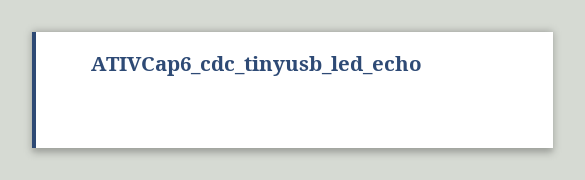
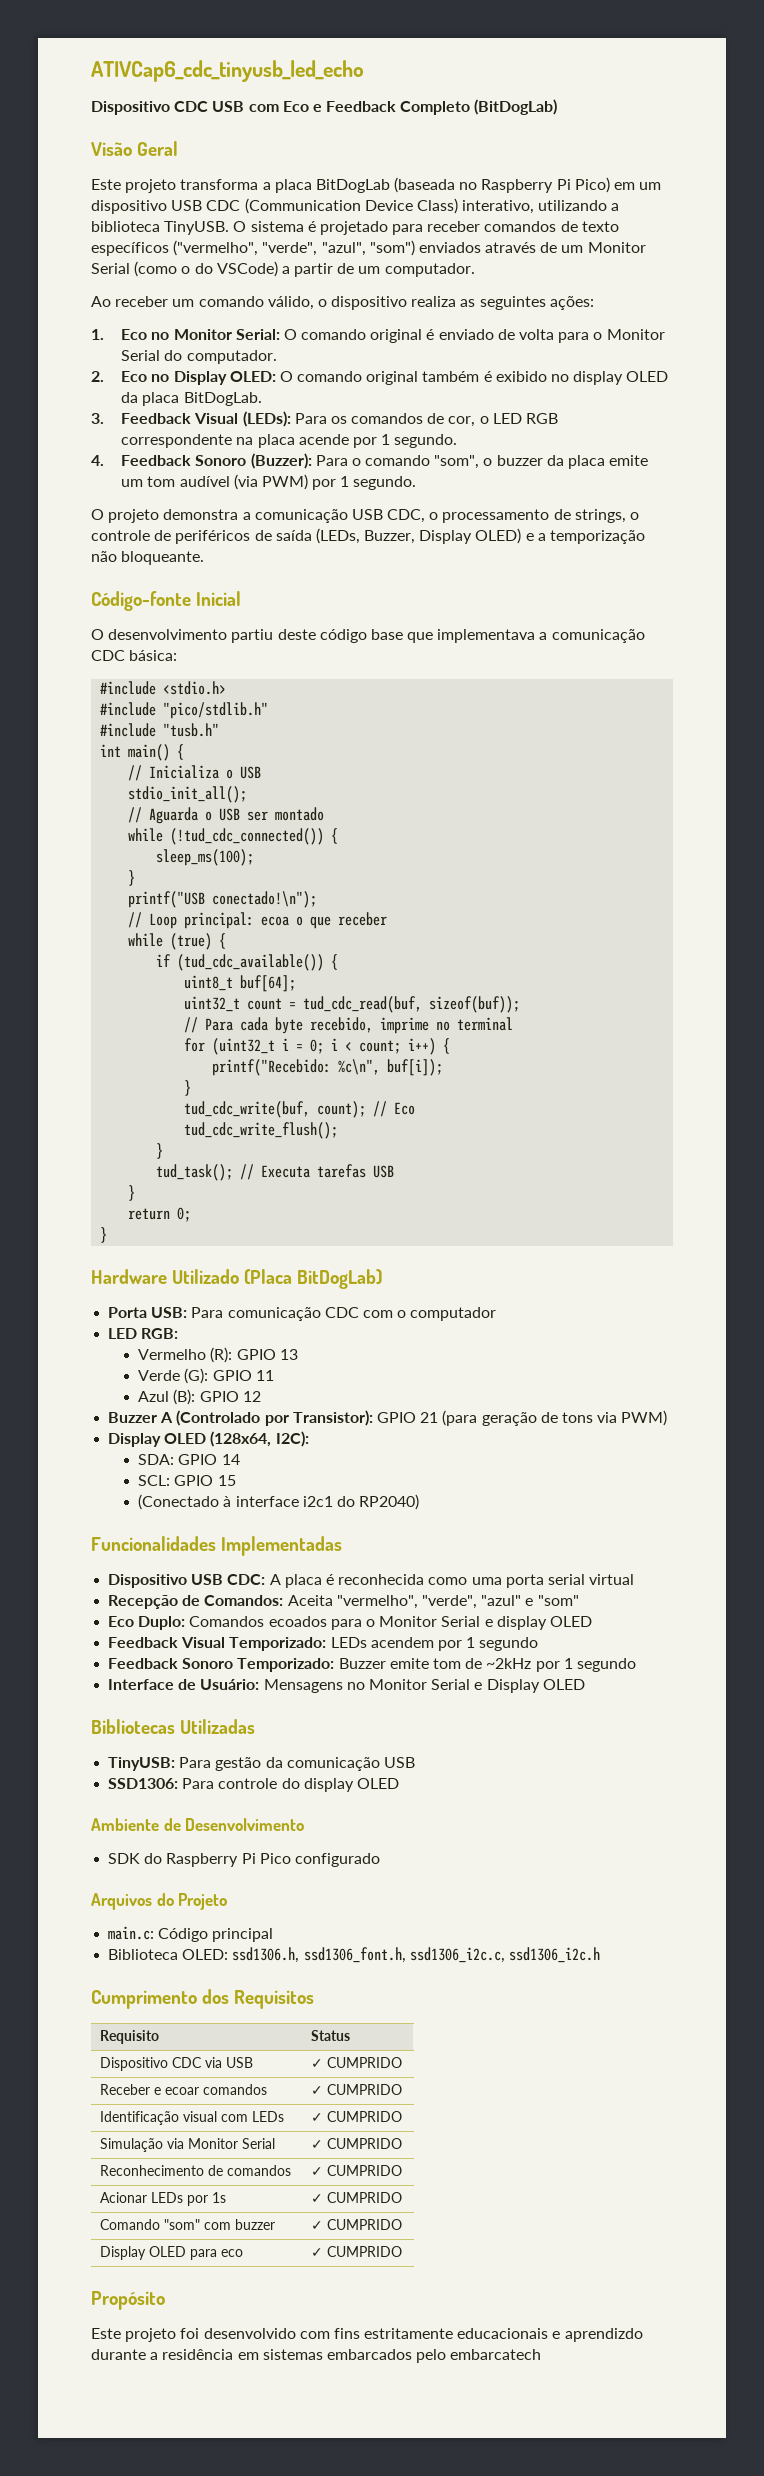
+ Dispositivo CDC USB com Eco e Feedback Completo (BitDogLab)
+ Visão Geral
+ Este projeto transforma a placa BitDogLab (baseada no Raspberry Pi Pico) em um dispositivo USB CDC (Communication Device Class) interativo, utilizando a biblioteca TinyUSB. O sistema é projetado para receber comandos de texto específicos ("vermelho", "verde", "azul", "som") enviados através de um Monitor Serial (como o do VSCode) a partir de um computador.
+ Ao receber um comando válido, o dispositivo realiza as seguintes ações:
+ 1. Eco no Monitor Serial: O comando original é enviado de volta para o Monitor Serial do computador.
+ 2. Eco no Display OLED: O comando original também é exibido no display OLED da placa BitDogLab.
+ 3. Feedback Visual (LEDs): Para os comandos de cor, o LED RGB correspondente na placa acende por 1 segundo.
+ 4. Feedback Sonoro (Buzzer): Para o comando "som", o buzzer da placa emite um tom audível (via PWM) por 1 segundo.
+ O projeto demonstra a comunicação USB CDC, o processamento de strings, o controle de periféricos de saída (LEDs, Buzzer, Display OLED) e a temporização não bloqueante.
+ Código-fonte Inicial
+ O desenvolvimento partiu deste código base que implementava a comunicação CDC básica:
+ #include <stdio.h>
+ #include "pico/stdlib.h"
+ #include "tusb.h"
+ int main() {
+ // Inicializa o USB
+ stdio_init_all();
+ // Aguarda o USB ser montado
+ while (!tud_cdc_connected()) {
+ sleep_ms(100);
+ }
+ printf("USB conectado!\n");
+ // Loop principal: ecoa o que receber
+ while (true) {
+ if (tud_cdc_available()) {
+ uint8_t buf[64];
+ uint32_t count = tud_cdc_read(buf, sizeof(buf));
+ // Para cada byte recebido, imprime no terminal
+ for (uint32_t i = 0; i < count; i++) {
+ printf("Recebido: %c\n", buf[i]);
+ }
+ tud_cdc_write(buf, count); // Eco
+ tud_cdc_write_flush();
+ }
+ tud_task(); // Executa tarefas USB
+ }
+ return 0;
+ }
+ Hardware Utilizado (Placa BitDogLab)
+ Porta USB: Para comunicação CDC com o computador
+ LED RGB:
+ Vermelho (R): GPIO 13
+ Verde (G): GPIO 11
+ Azul (B): GPIO 12
+ Buzzer A (Controlado por Transistor): GPIO 21 (para geração de tons via PWM)
+ Display OLED (128x64, I2C):
+ SDA: GPIO 14
+ SCL: GPIO 15
+ (Conectado à interface i2c1 do RP2040)
+ Funcionalidades Implementadas
+ Dispositivo USB CDC: A placa é reconhecida como uma porta serial virtual
+ Recepção de Comandos: Aceita "vermelho", "verde", "azul" e "som"
+ Eco Duplo: Comandos ecoados para o Monitor Serial e display OLED
+ Feedback Visual Temporizado: LEDs acendem por 1 segundo
+ Feedback Sonoro Temporizado: Buzzer emite tom de ~2kHz por 1 segundo
+ Interface de Usuário: Mensagens no Monitor Serial e Display OLED
+ Bibliotecas Utilizadas
+ TinyUSB: Para gestão da comunicação USB
+ SSD1306: Para controle do display OLED
+ Ambiente de Desenvolvimento
+ SDK do Raspberry Pi Pico configurado
+ Arquivos do Projeto
+ main.c: Código principal
+ Biblioteca OLED: ssd1306.h, ssd1306_font.h, ssd1306_i2c.c, ssd1306_i2c.h
+ Cumprimento dos Requisitos
+ Requisito | Status
+ Dispositivo CDC via USB | ✓ CUMPRIDO
+ Receber e ecoar comandos | ✓ CUMPRIDO
+ Identificação visual com LEDs | ✓ CUMPRIDO
+ Simulação via Monitor Serial | ✓ CUMPRIDO
+ Reconhecimento de comandos | ✓ CUMPRIDO
+ Acionar LEDs por 1s | ✓ CUMPRIDO
+ Comando "som" com buzzer | ✓ CUMPRIDO
+ Display OLED para eco | ✓ CUMPRIDO
+ Propósito
+ Este projeto foi desenvolvido com fins estritamente educacionais e aprendizdo durante a residência em sistemas embarcados pelo embarcatech

